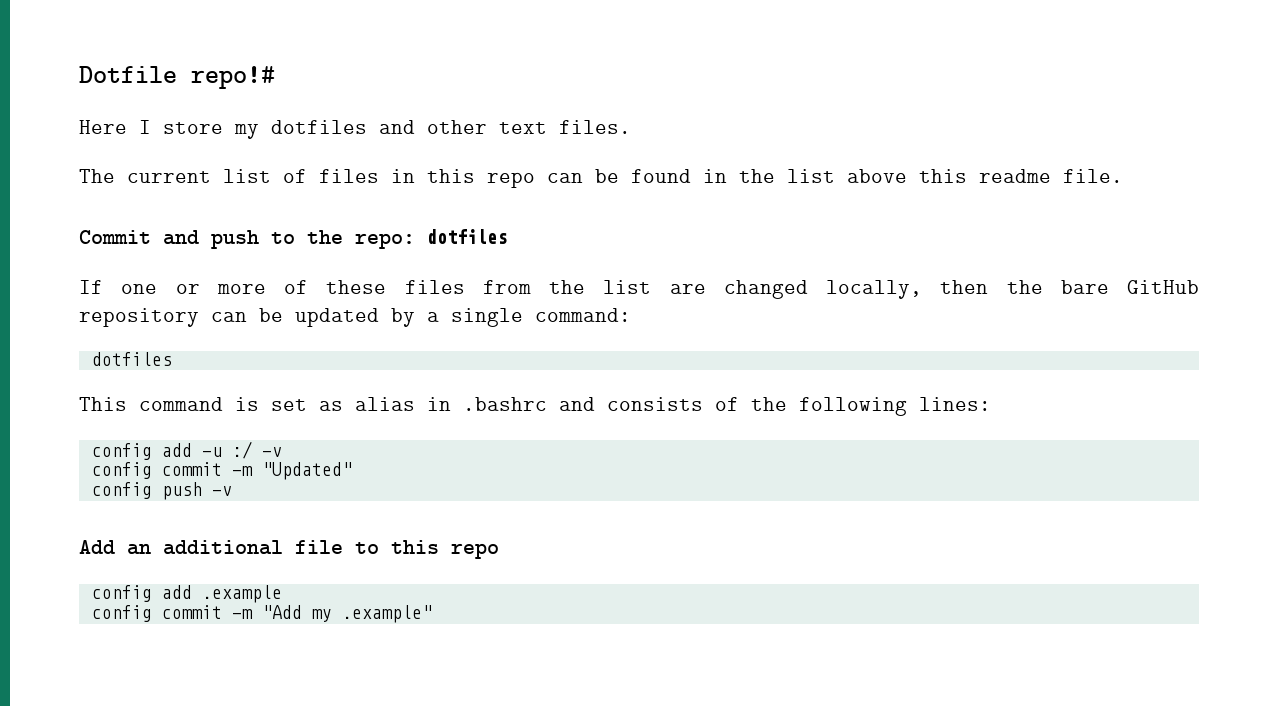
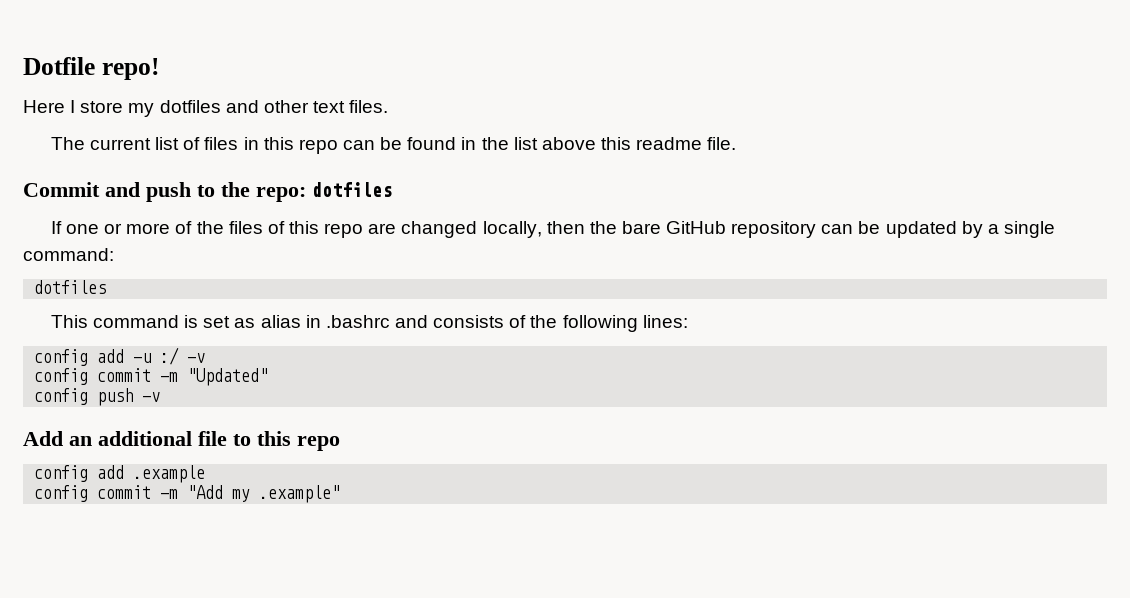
- Dotfile repo!#
+ Dotfile repo!
- If one or more of these files from the list are changed locally, then the bare GitHub repository can be updated by a single command:
+ If one or more of the files of this repo are changed locally, then the bare GitHub repository can be updated by a single command:

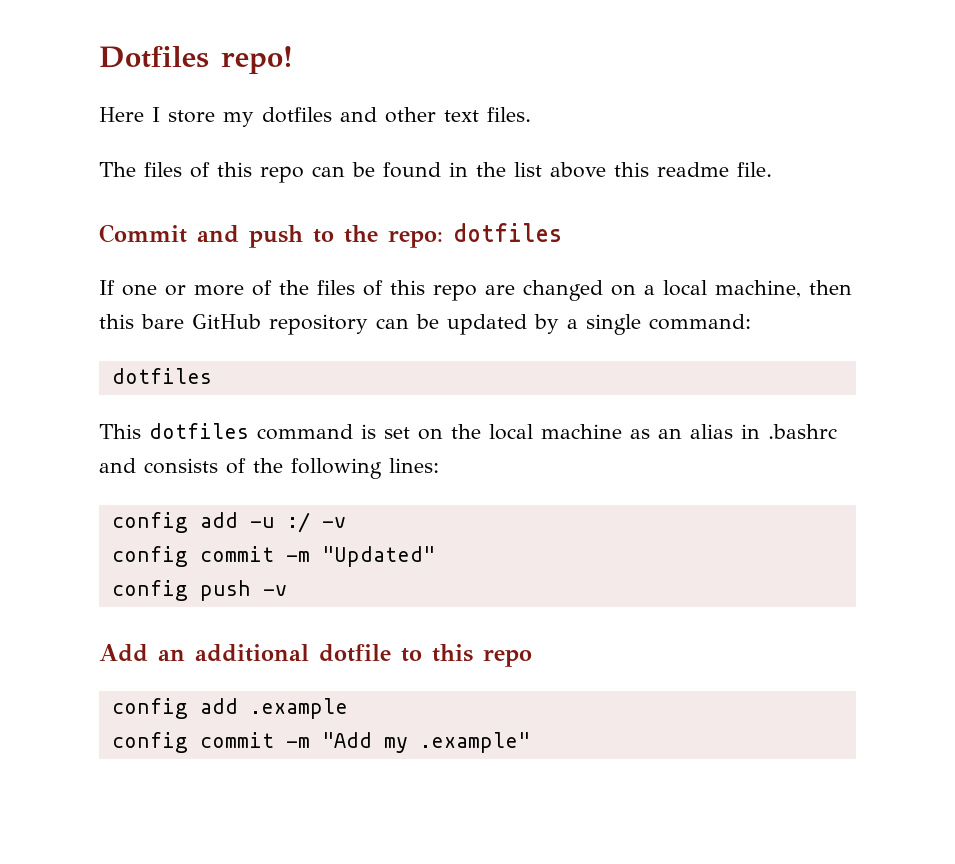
- Dotfile repo!
+ Dotfiles repo!
- The current list of files in this repo can be found in the list above this readme file.
+ The files of this repo can be found in the list above this readme file.
- If one or more of the files of this repo are changed locally, then the bare GitHub repository can be updated by a single command:
+ If one or more of the files of this repo are changed on a local machine, then this bare GitHub repository can be updated by a single command:
- This command is set as alias in .bashrc and consists of the following lines:
+ This dotfiles command is set on the local machine as an alias in .bashrc and consists of the following lines:
- Add an additional file to this repo
+ Add an additional dotfile to this repo

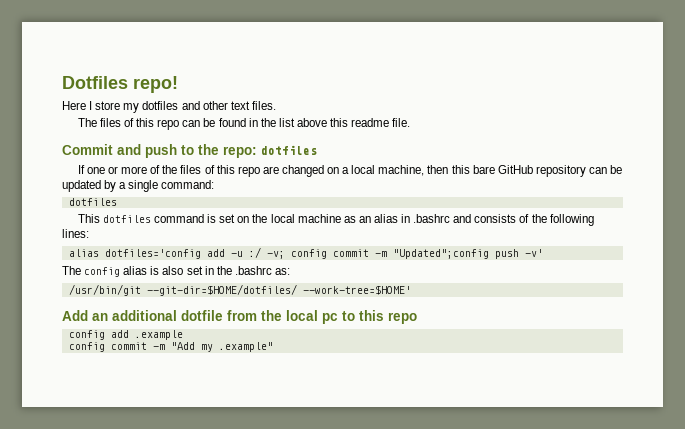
- config add -u :/ -v
- config commit -m "Updated"
- config push -v
+ alias dotfiles='config add -u :/ -v; config commit -m "Updated";config push -v'
+ The config alias is also set in the .bashrc as:
+ /usr/bin/git --git-dir=$HOME/dotfiles/ --work-tree=$HOME'
- Add an additional dotfile to this repo
+ Add an additional dotfile from the local pc to this repo

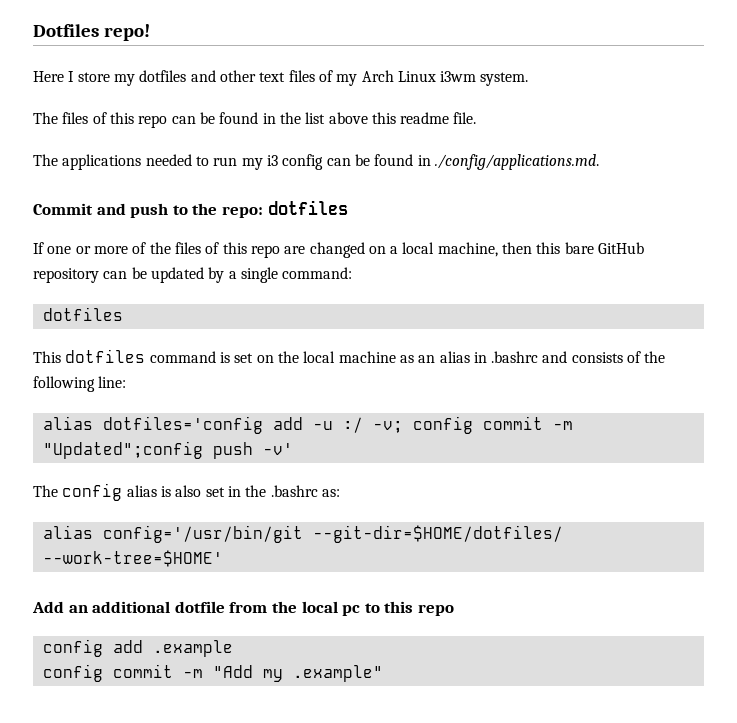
- Here I store my dotfiles and other text files.
+ Here I store my dotfiles and other text files of my Arch Linux i3wm system.
+ The applications needed to run my i3 config can be found in ./config/applications.md.
- This dotfiles command is set on the local machine as an alias in .bashrc and consists of the following lines:
+ This dotfiles command is set on the local machine as an alias in .bashrc and consists of the following line:
- /usr/bin/git --git-dir=$HOME/dotfiles/ --work-tree=$HOME'
+ alias config='/usr/bin/git --git-dir=$HOME/dotfiles/ --work-tree=$HOME'

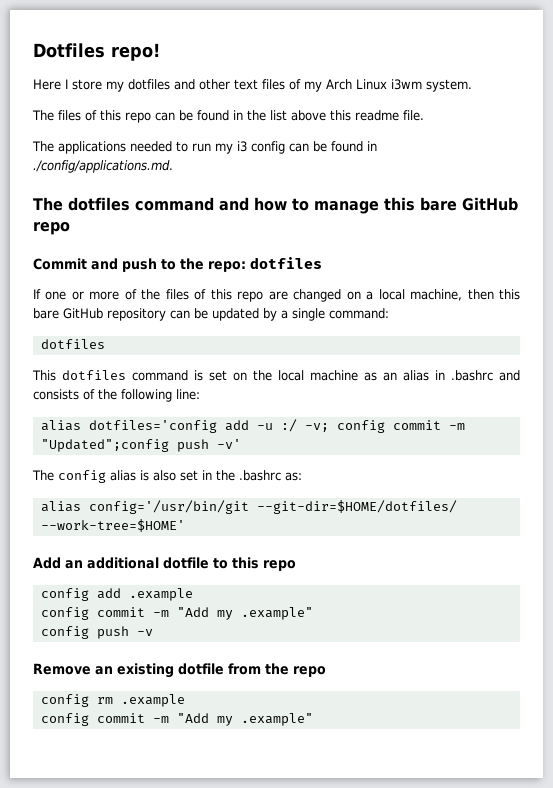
+ The dotfiles command and how to manage this bare GitHub repo
- Add an additional dotfile from the local pc to this repo
+ Add an additional dotfile to this repo
+ config push -v
+ Remove an existing dotfile from the repo
+ config rm .example
+ config commit -m "Add my .example"

